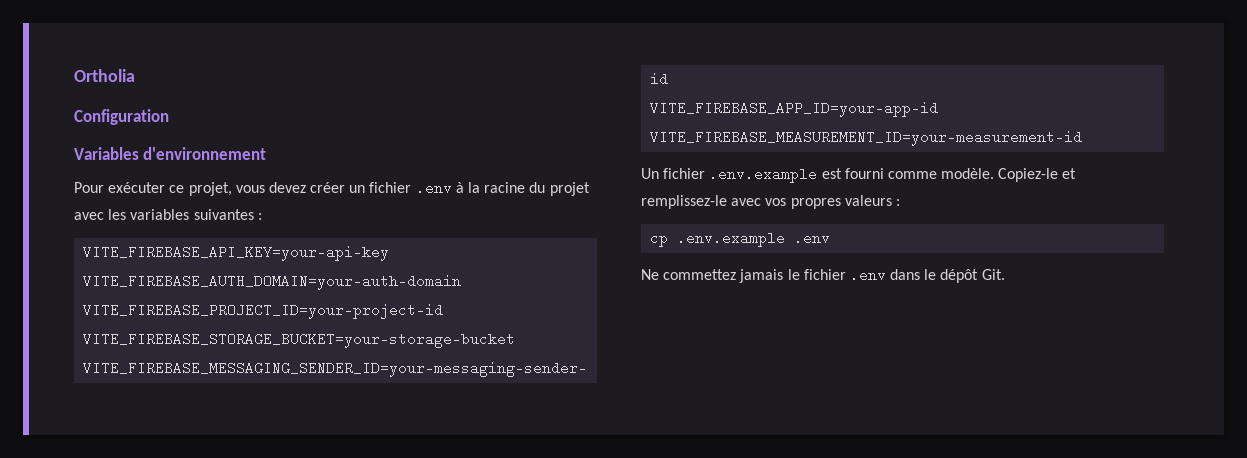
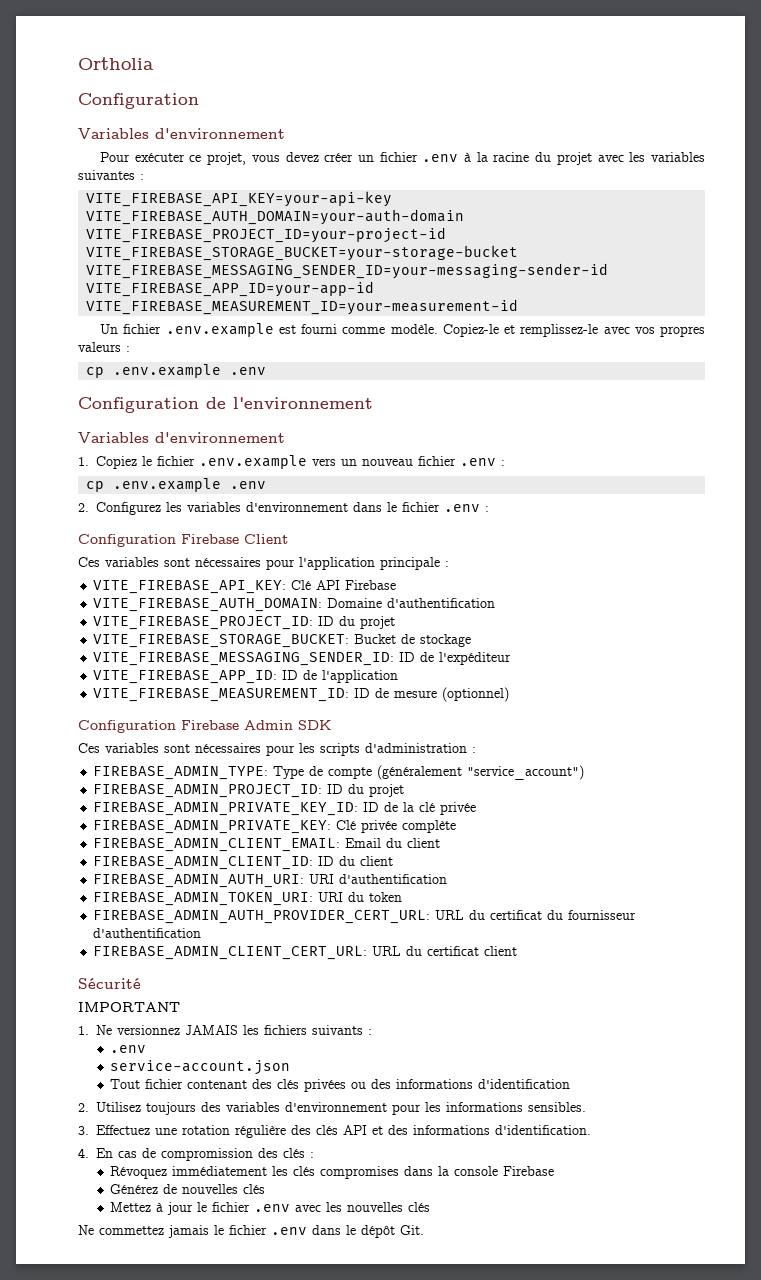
+ Configuration de l'environnement
+ Variables d'environnement
+ 1. Copiez le fichier .env.example vers un nouveau fichier .env :
+ cp .env.example .env
+ 2. Configurez les variables d'environnement dans le fichier .env :
+ Configuration Firebase Client
+ Ces variables sont nécessaires pour l'application principale :
+ VITE_FIREBASE_API_KEY: Clé API Firebase
+ VITE_FIREBASE_AUTH_DOMAIN: Domaine d'authentification
+ VITE_FIREBASE_PROJECT_ID: ID du projet
+ VITE_FIREBASE_STORAGE_BUCKET: Bucket de stockage
+ VITE_FIREBASE_MESSAGING_SENDER_ID: ID de l'expéditeur
+ VITE_FIREBASE_APP_ID: ID de l'application
+ VITE_FIREBASE_MEASUREMENT_ID: ID de mesure (optionnel)
+ Configuration Firebase Admin SDK
+ Ces variables sont nécessaires pour les scripts d'administration :
+ FIREBASE_ADMIN_TYPE: Type de compte (généralement "service_account")
+ FIREBASE_ADMIN_PROJECT_ID: ID du projet
+ FIREBASE_ADMIN_PRIVATE_KEY_ID: ID de la clé privée
+ FIREBASE_ADMIN_PRIVATE_KEY: Clé privée complète
+ FIREBASE_ADMIN_CLIENT_EMAIL: Email du client
+ FIREBASE_ADMIN_CLIENT_ID: ID du client
+ FIREBASE_ADMIN_AUTH_URI: URI d'authentification
+ FIREBASE_ADMIN_TOKEN_URI: URI du token
+ FIREBASE_ADMIN_AUTH_PROVIDER_CERT_URL: URL du certificat du fournisseur d'authentification
+ FIREBASE_ADMIN_CLIENT_CERT_URL: URL du certificat client
+ Sécurité
+ IMPORTANT
+ 1. Ne versionnez JAMAIS les fichiers suivants :
+ .env
+ service-account.json
+ Tout fichier contenant des clés privées ou des informations d'identification
+ 2. Utilisez toujours des variables d'environnement pour les informations sensibles.
+ 3. Effectuez une rotation régulière des clés API et des informations d'identification.
+ 4. En cas de compromission des clés :
+ Révoquez immédiatement les clés compromises dans la console Firebase
+ Générez de nouvelles clés
+ Mettez à jour le fichier .env avec les nouvelles clés

